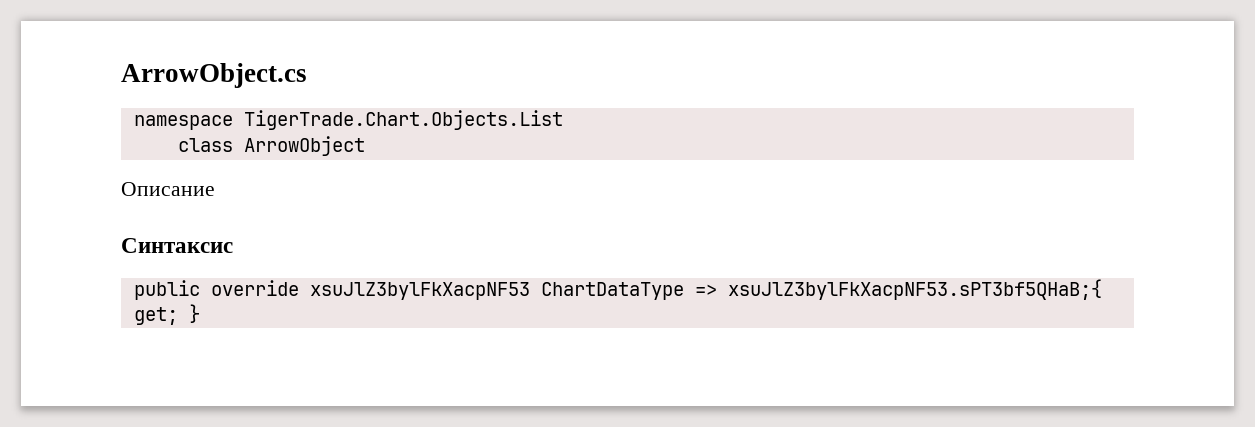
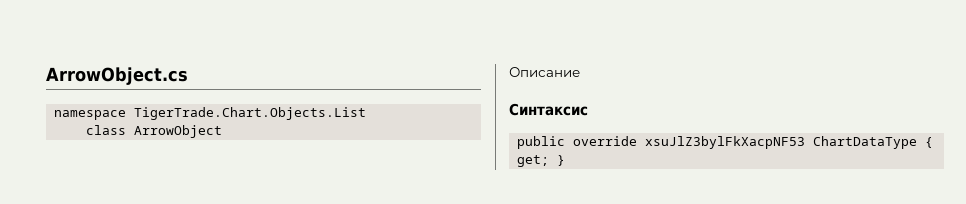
- public override xsuJlZ3bylFkXacpNF53 ChartDataType => xsuJlZ3bylFkXacpNF53.sPT3bf5QHaB;{ get; }
+ public override xsuJlZ3bylFkXacpNF53 ChartDataType { get; }

